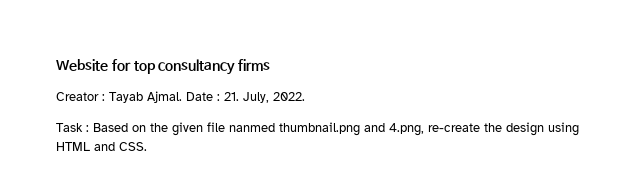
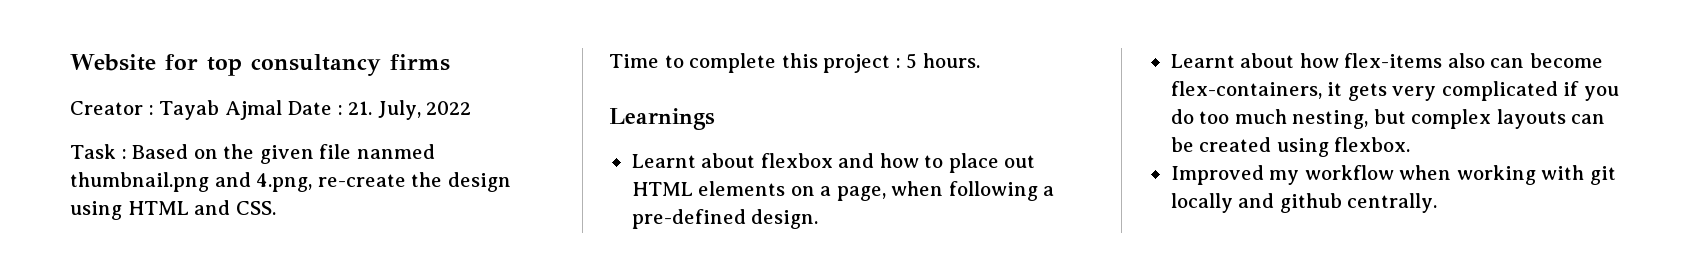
- Creator : Tayab Ajmal. Date : 21. July, 2022.
+ Creator : Tayab Ajmal Date : 21. July, 2022
+ Time to complete this project : 5 hours.
+ Learnings
+ Learnt about flexbox and how to place out HTML elements on a page, when following a pre-defined design.
+ Learnt about how flex-items also can become flex-containers, it gets very complicated if you do too much nesting, but complex layouts can be created using flexbox.
+ Improved my workflow when working with git locally and github centrally.

